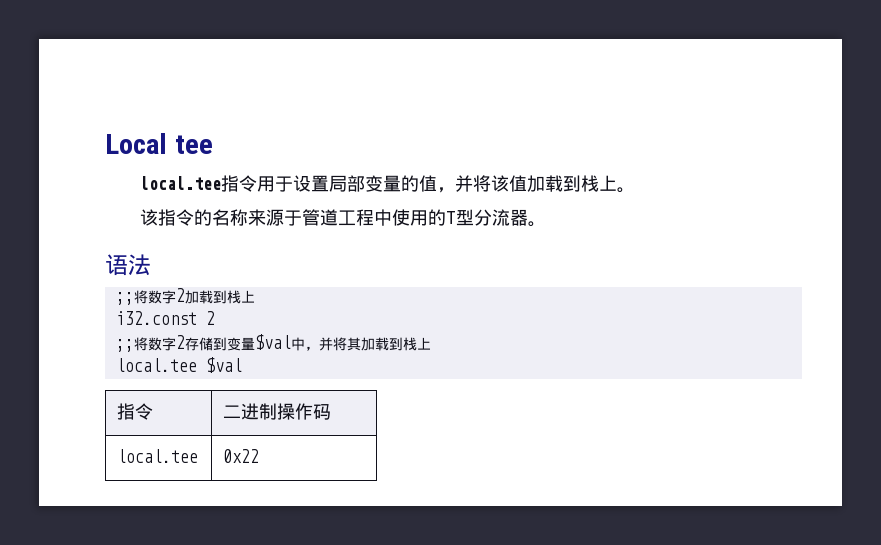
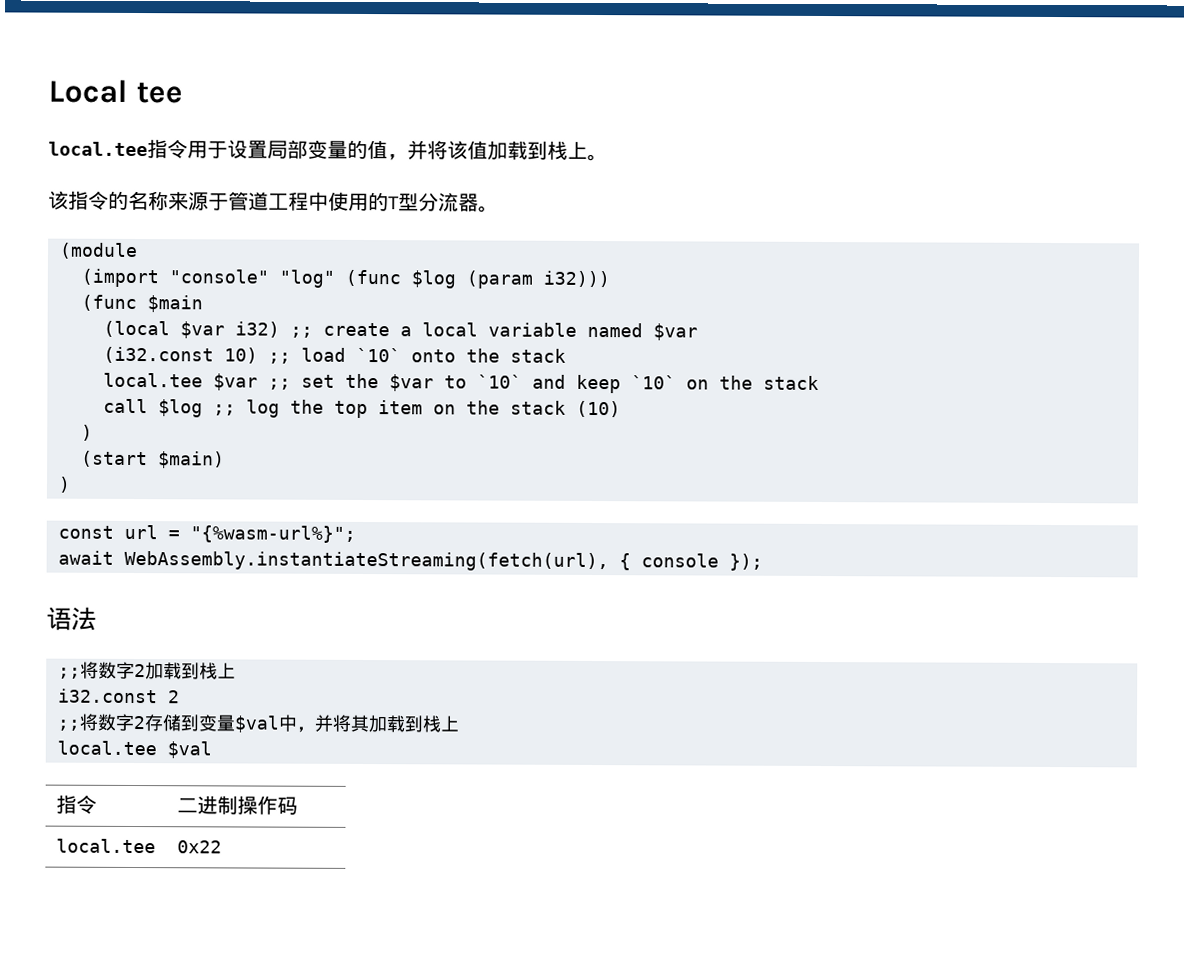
+ (module
+ (import "console" "log" (func $log (param i32)))
+ (func $main
+ (local $var i32) ;; create a local variable named $var
+ (i32.const 10) ;; load `10` onto the stack
+ local.tee $var ;; set the $var to `10` and keep `10` on the stack
+ call $log ;; log the top item on the stack (10)
+ )
+ (start $main)
+ )
+ const url = "{%wasm-url%}";
+ await WebAssembly.instantiateStreaming(fetch(url), { console });

